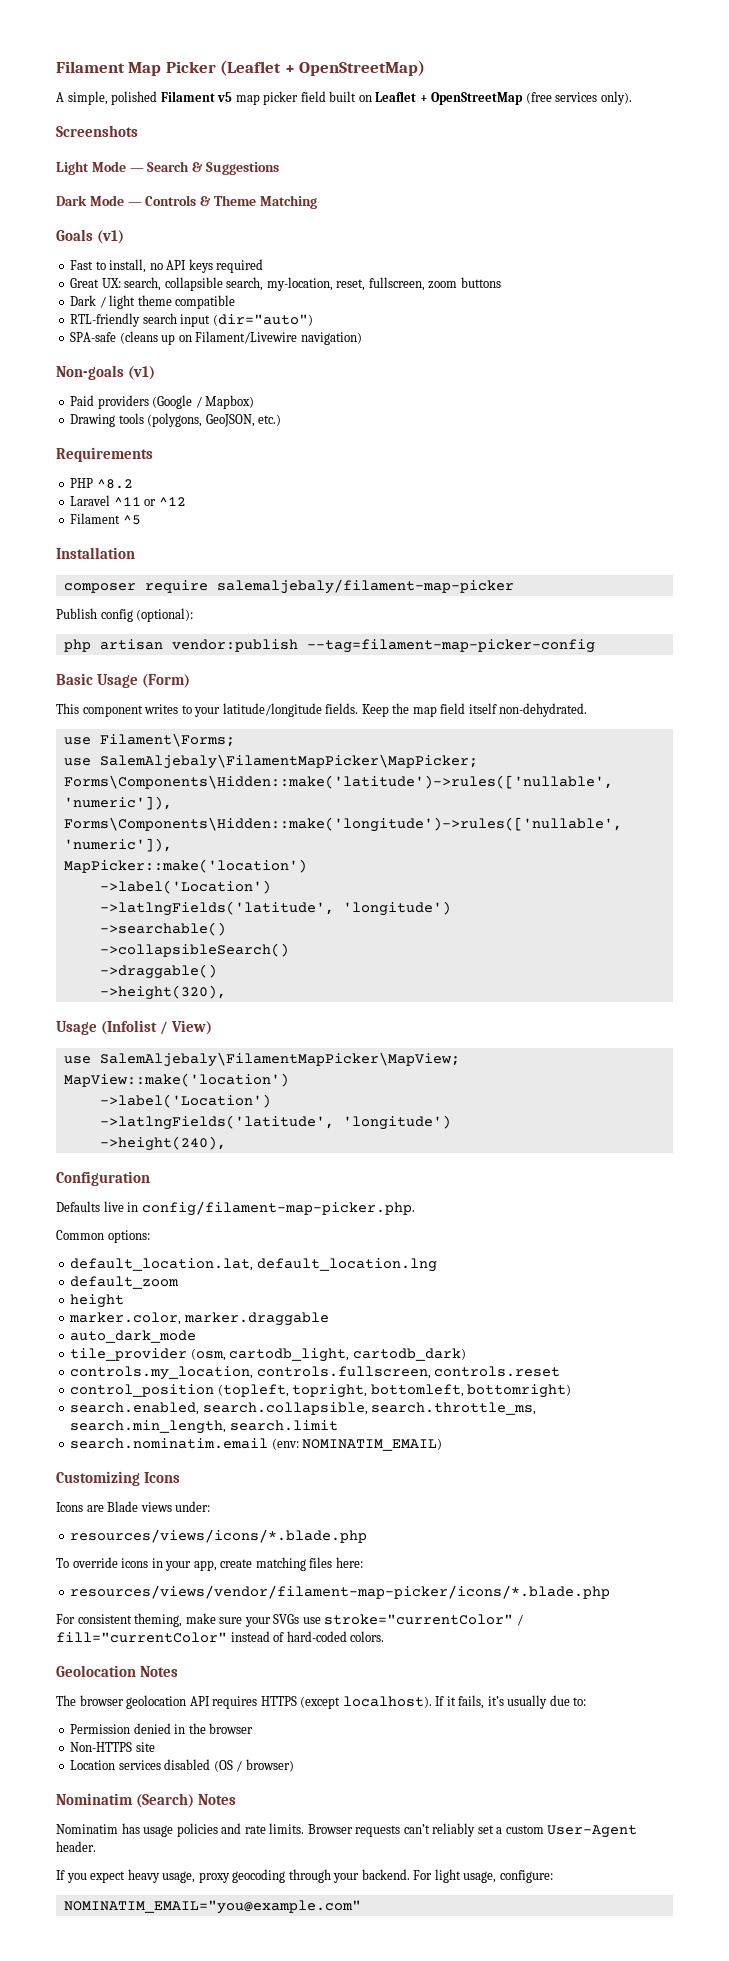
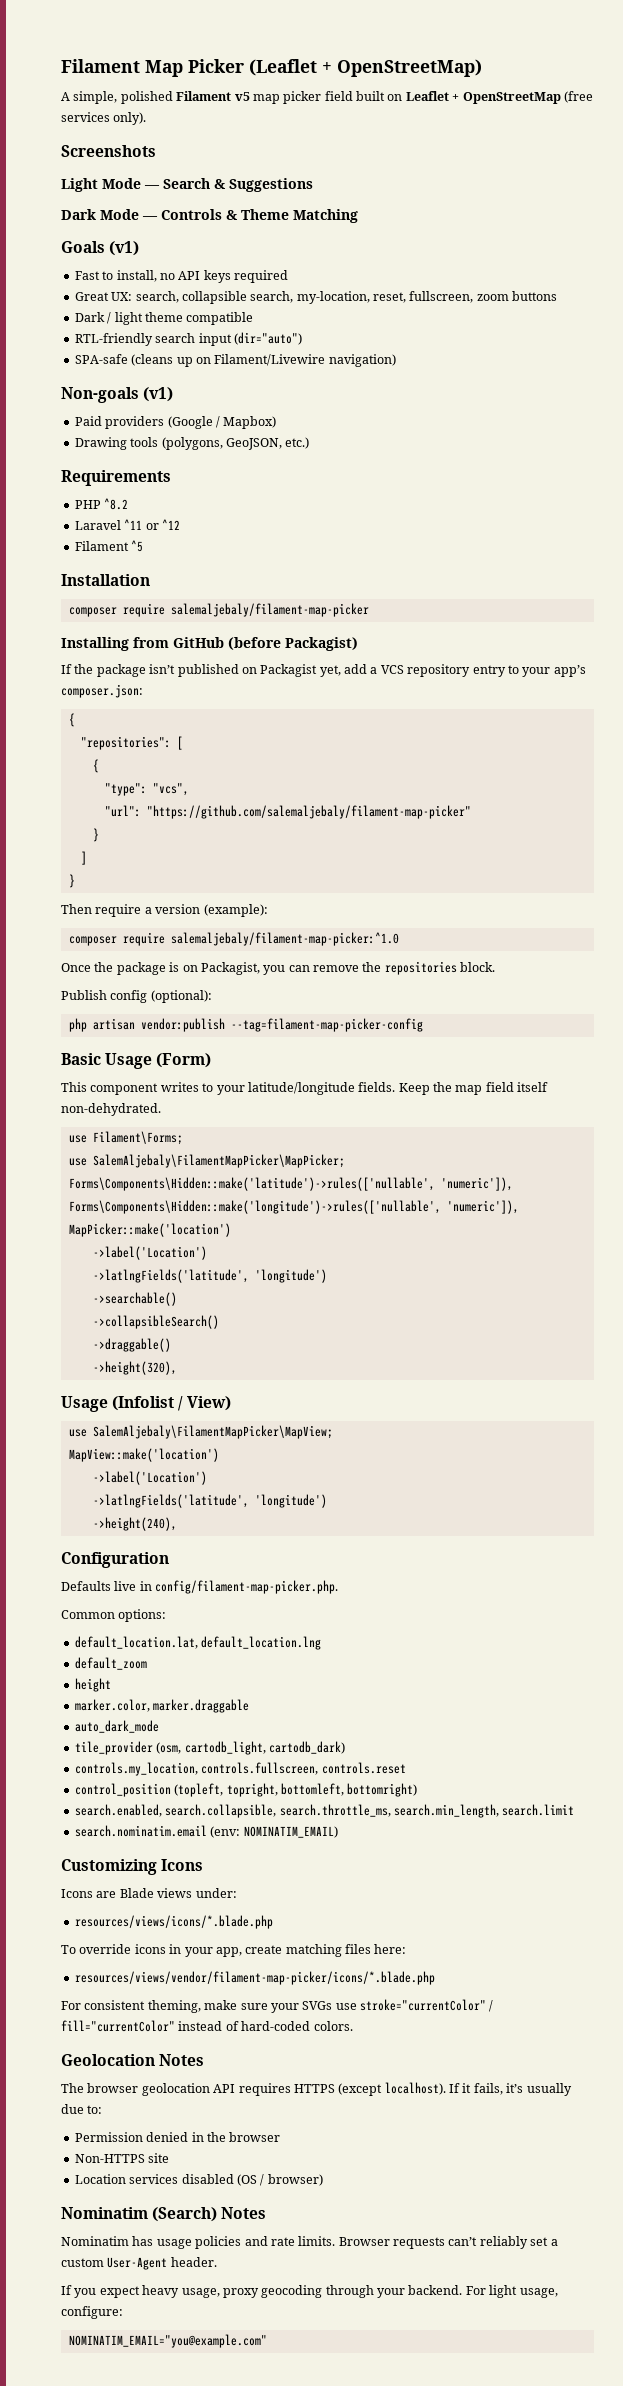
+ Installing from GitHub (before Packagist)
+ If the package isn’t published on Packagist yet, add a VCS repository entry to your app’s composer.json:
+ {
+ "repositories": [
+ {
+ "type": "vcs",
+ "url": "https://github.com/salemaljebaly/filament-map-picker"
+ }
+ ]
+ }
+ Then require a version (example):
+ composer require salemaljebaly/filament-map-picker:^1.0
+ Once the package is on Packagist, you can remove the repositories block.

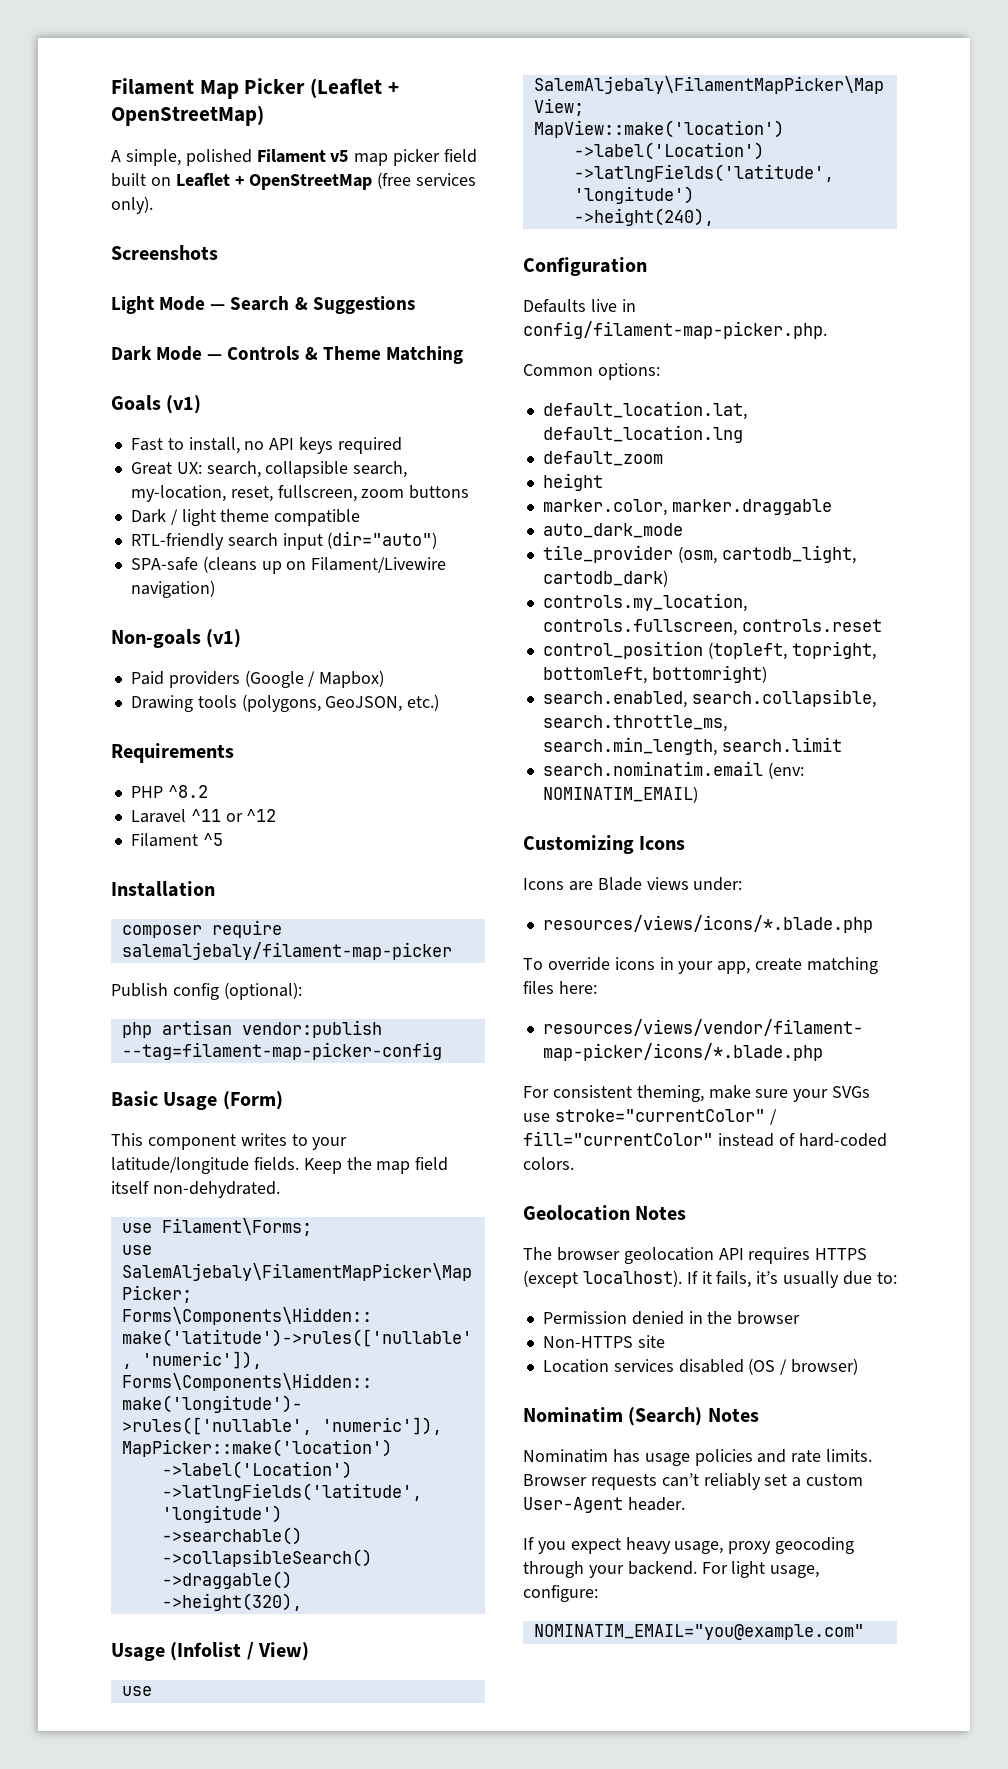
- Installing from GitHub (before Packagist)
- If the package isn’t published on Packagist yet, add a VCS repository entry to your app’s composer.json:
- {
- "repositories": [
- {
- "type": "vcs",
- "url": "https://github.com/salemaljebaly/filament-map-picker"
- }
- ]
- }
- Then require a version (example):
- composer require salemaljebaly/filament-map-picker:^1.0
- Once the package is on Packagist, you can remove the repositories block.

